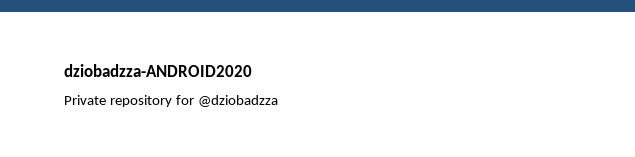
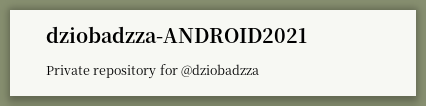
- dziobadzza-ANDROID2020
+ dziobadzza-ANDROID2021

